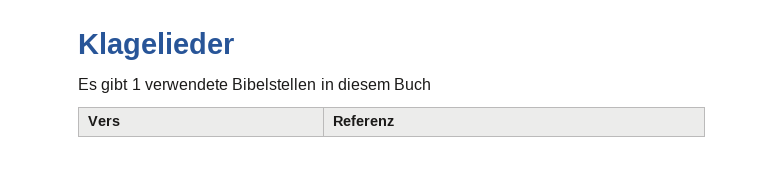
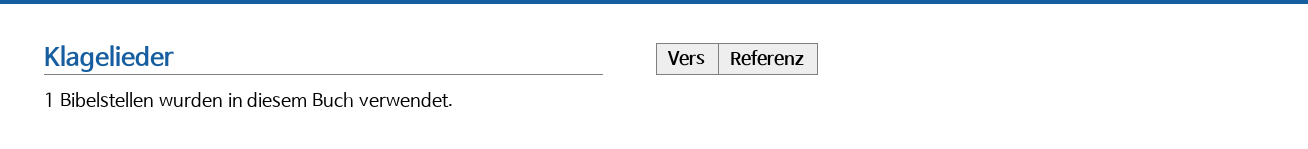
- Es gibt 1 verwendete Bibelstellen in diesem Buch
+ 1 Bibelstellen wurden in diesem Buch verwendet.

